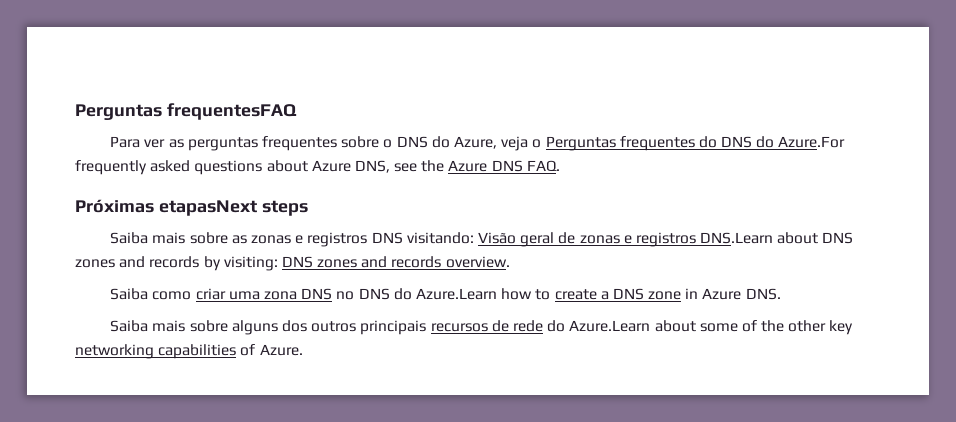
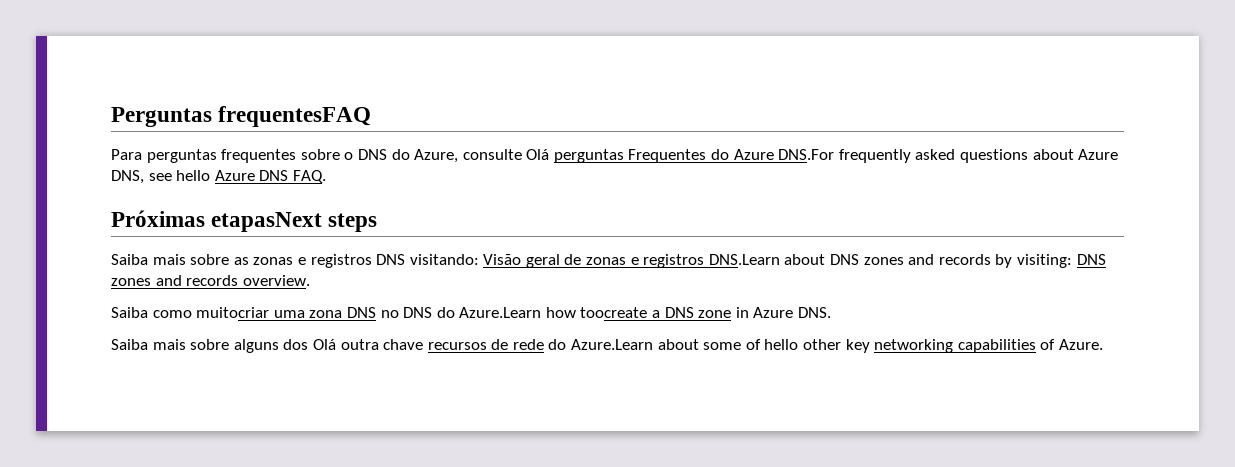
- Para ver as perguntas frequentes sobre o DNS do Azure, veja o Perguntas frequentes do DNS do Azure.For frequently asked questions about Azure DNS, see the Azure DNS FAQ.
+ Para perguntas frequentes sobre o DNS do Azure, consulte Olá perguntas Frequentes do Azure DNS.For frequently asked questions about Azure DNS, see hello Azure DNS FAQ.
- Saiba como criar uma zona DNS no DNS do Azure.Learn how to create a DNS zone in Azure DNS.
+ Saiba como muitocriar uma zona DNS no DNS do Azure.Learn how toocreate a DNS zone in Azure DNS.
- Saiba mais sobre alguns dos outros principais recursos de rede do Azure.Learn about some of the other key networking capabilities of Azure.
+ Saiba mais sobre alguns dos Olá outra chave recursos de rede do Azure.Learn about some of hello other key networking capabilities of Azure.

